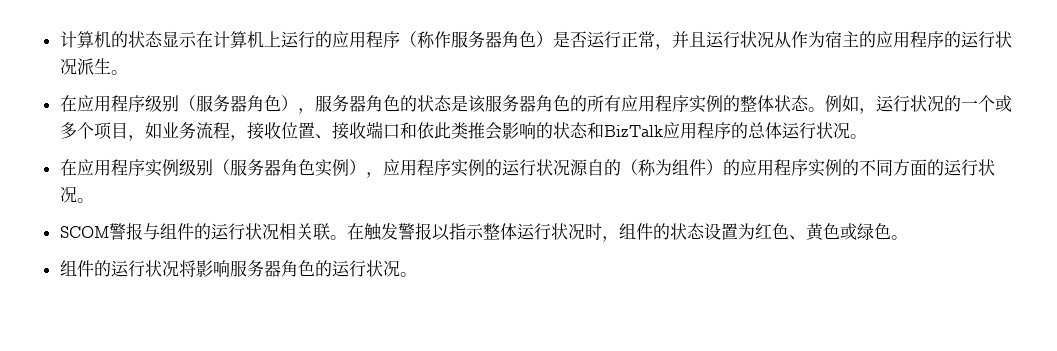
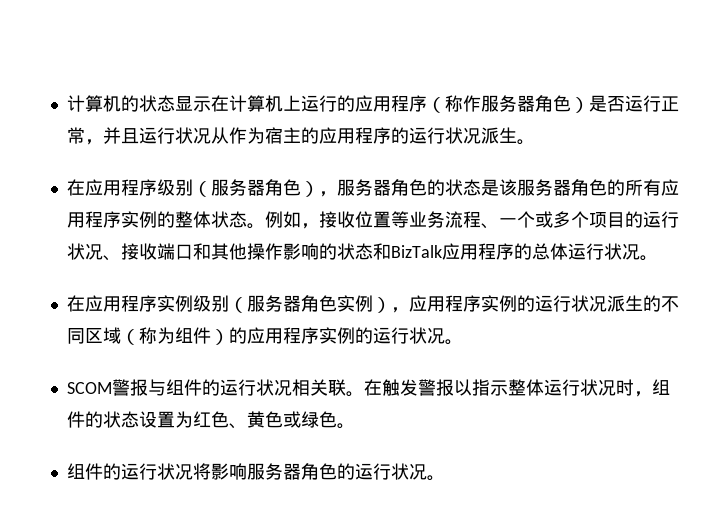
- 例如，运行状况的一个或多个项目，如业务流程，接收位置、接收端口和依此类推会影响的状态和BizTalk应用程序的总体运行状况。
+ 例如，接收位置等业务流程、一个或多个项目的运行状况、接收端口和其他操作影响的状态和BizTalk应用程序的总体运行状况。
- 在应用程序实例级别（服务器角色实例），应用程序实例的运行状况源自的（称为组件）的应用程序实例的不同方面的运行状况。
+ 在应用程序实例级别（服务器角色实例），应用程序实例的运行状况派生的不同区域（称为组件）的应用程序实例的运行状况。

